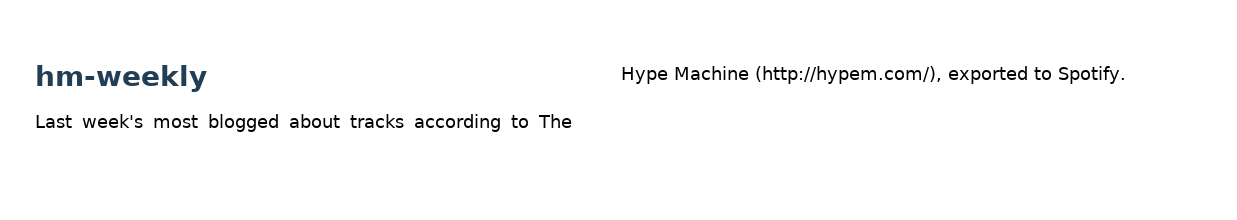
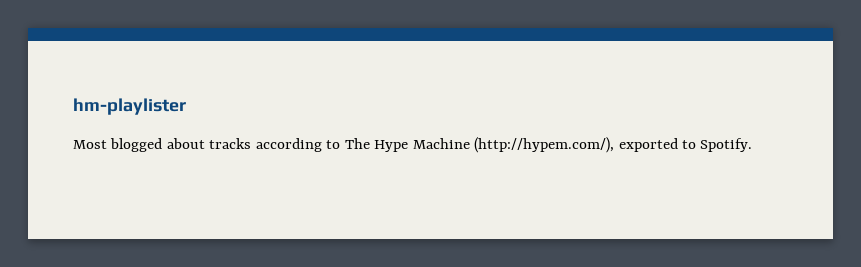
- hm-weekly
- Last week's most blogged about tracks according to The Hype Machine (http://hypem.com/), exported to Spotify.
+ hm-playlister
+ Most blogged about tracks according to The Hype Machine (http://hypem.com/), exported to Spotify.

